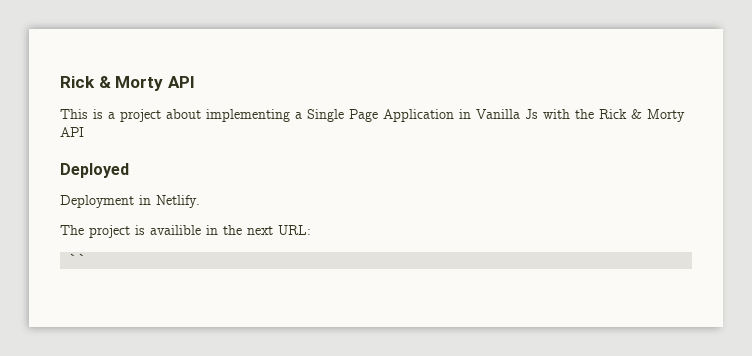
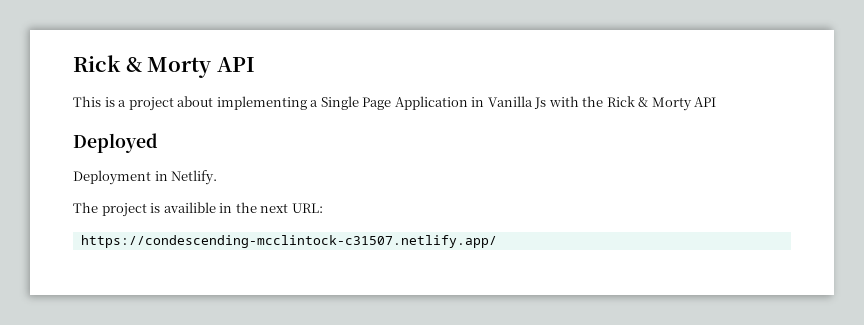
- ``
+ https://condescending-mcclintock-c31507.netlify.app/

